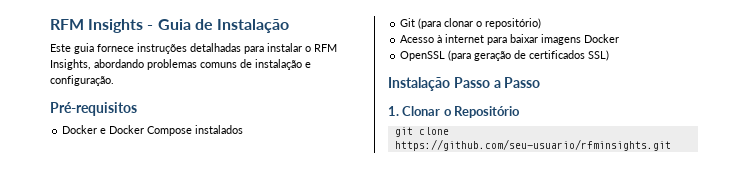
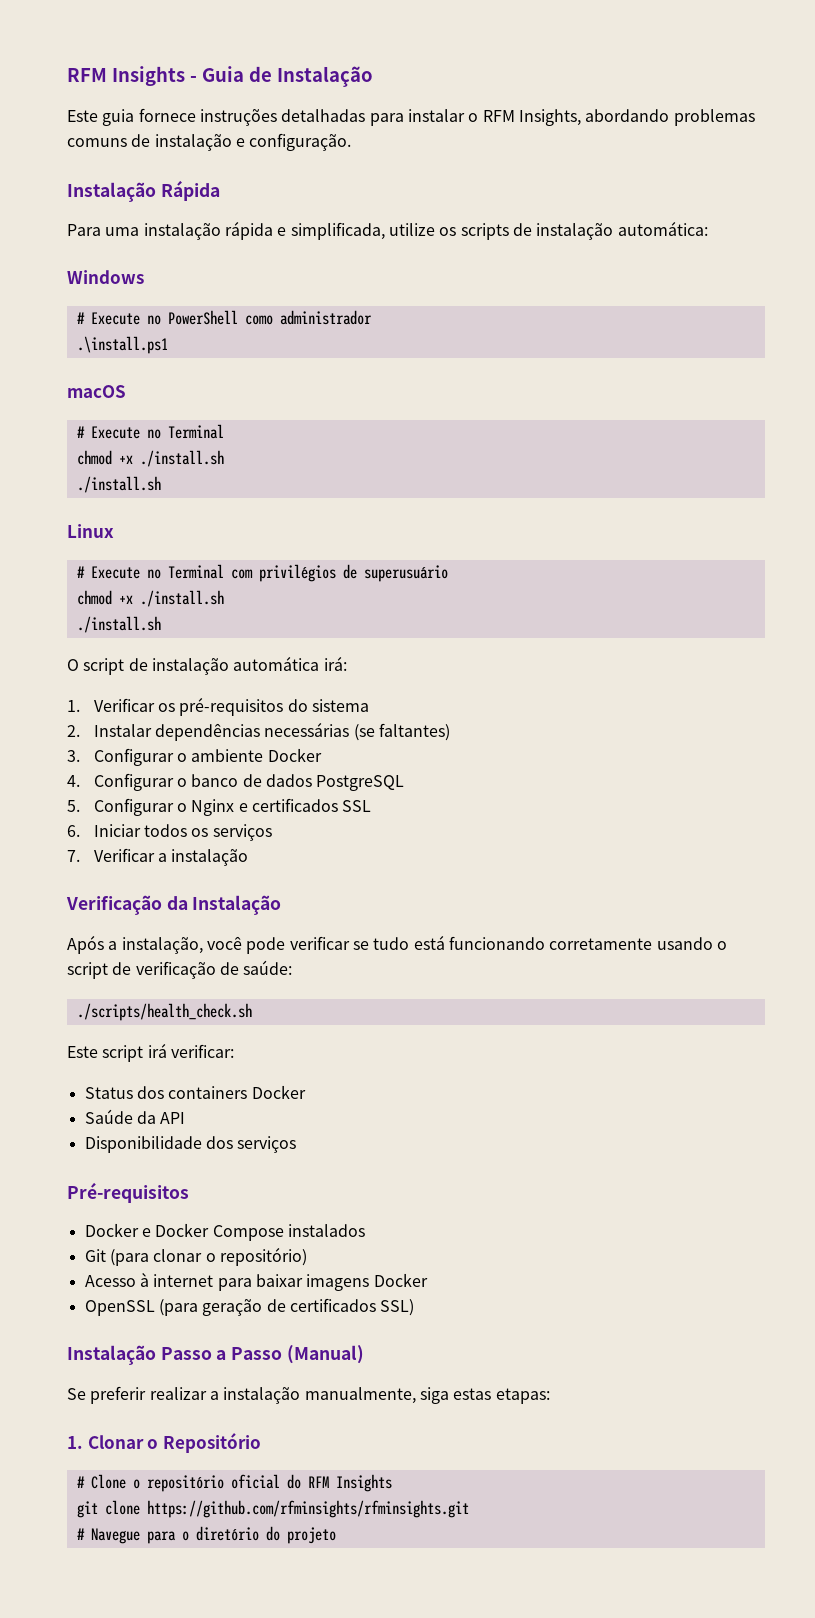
+ Instalação Rápida
+ Para uma instalação rápida e simplificada, utilize os scripts de instalação automática:
+ Windows
+ # Execute no PowerShell como administrador
+ .\install.ps1
+ macOS
+ # Execute no Terminal
+ chmod +x ./install.sh
+ ./install.sh
+ Linux
+ # Execute no Terminal com privilégios de superusuário
+ chmod +x ./install.sh
+ ./install.sh
+ O script de instalação automática irá:
+ 1. Verificar os pré-requisitos do sistema
+ 2. Instalar dependências necessárias (se faltantes)
+ 3. Configurar o ambiente Docker
+ 4. Configurar o banco de dados PostgreSQL
+ 5. Configurar o Nginx e certificados SSL
+ 6. Iniciar todos os serviços
+ 7. Verificar a instalação
+ Verificação da Instalação
+ Após a instalação, você pode verificar se tudo está funcionando corretamente usando o script de verificação de saúde:
+ ./scripts/health_check.sh
+ Este script irá verificar:
+ Status dos containers Docker
+ Saúde da API
+ Disponibilidade dos serviços
- Instalação Passo a Passo
+ Instalação Passo a Passo (Manual)
+ Se preferir realizar a instalação manualmente, siga estas etapas:
  1. Clonar o Repositório
- git clone https://github.com/seu-usuario/rfminsights.git
+ # Clone o repositório oficial do RFM Insights
+ git clone https://github.com/rfminsights/rfminsights.git
+ # Navegue para o diretório do projeto

